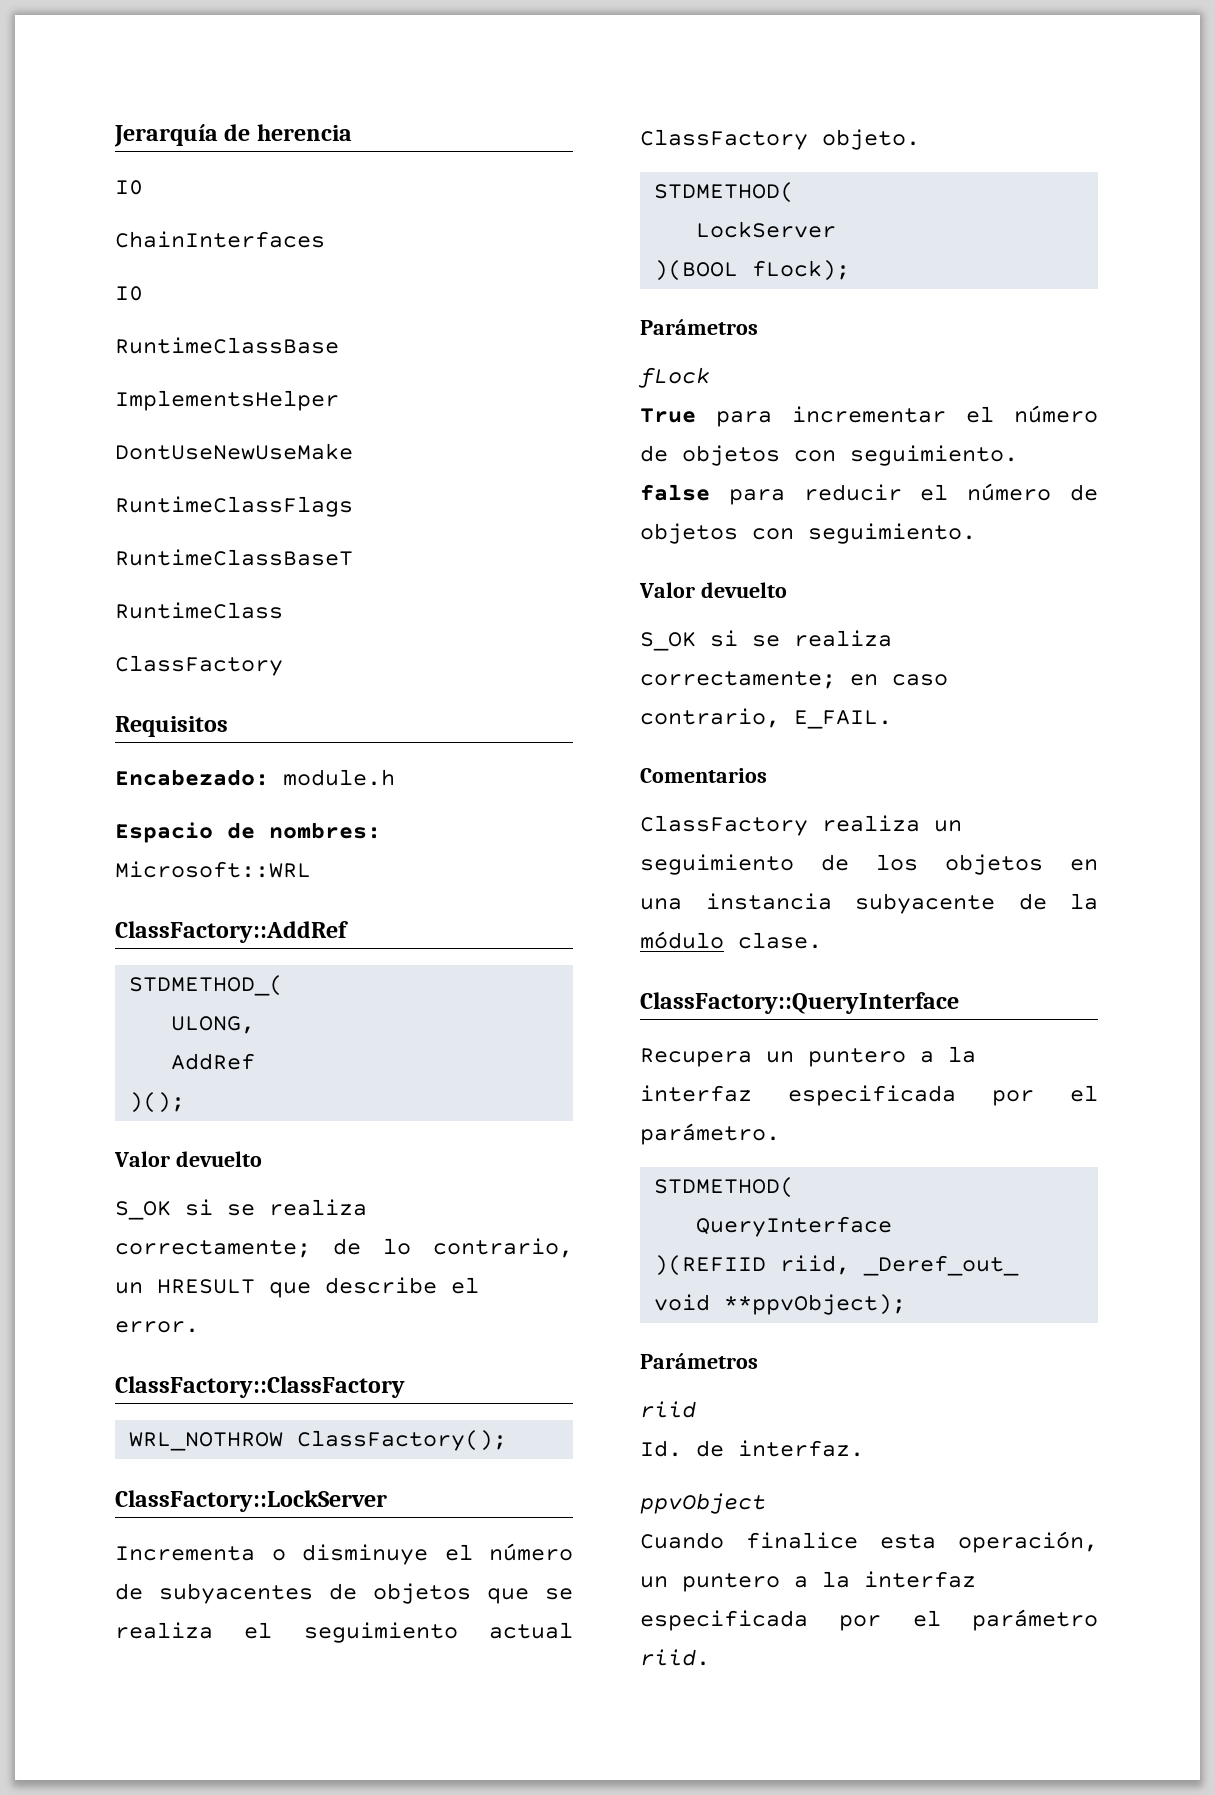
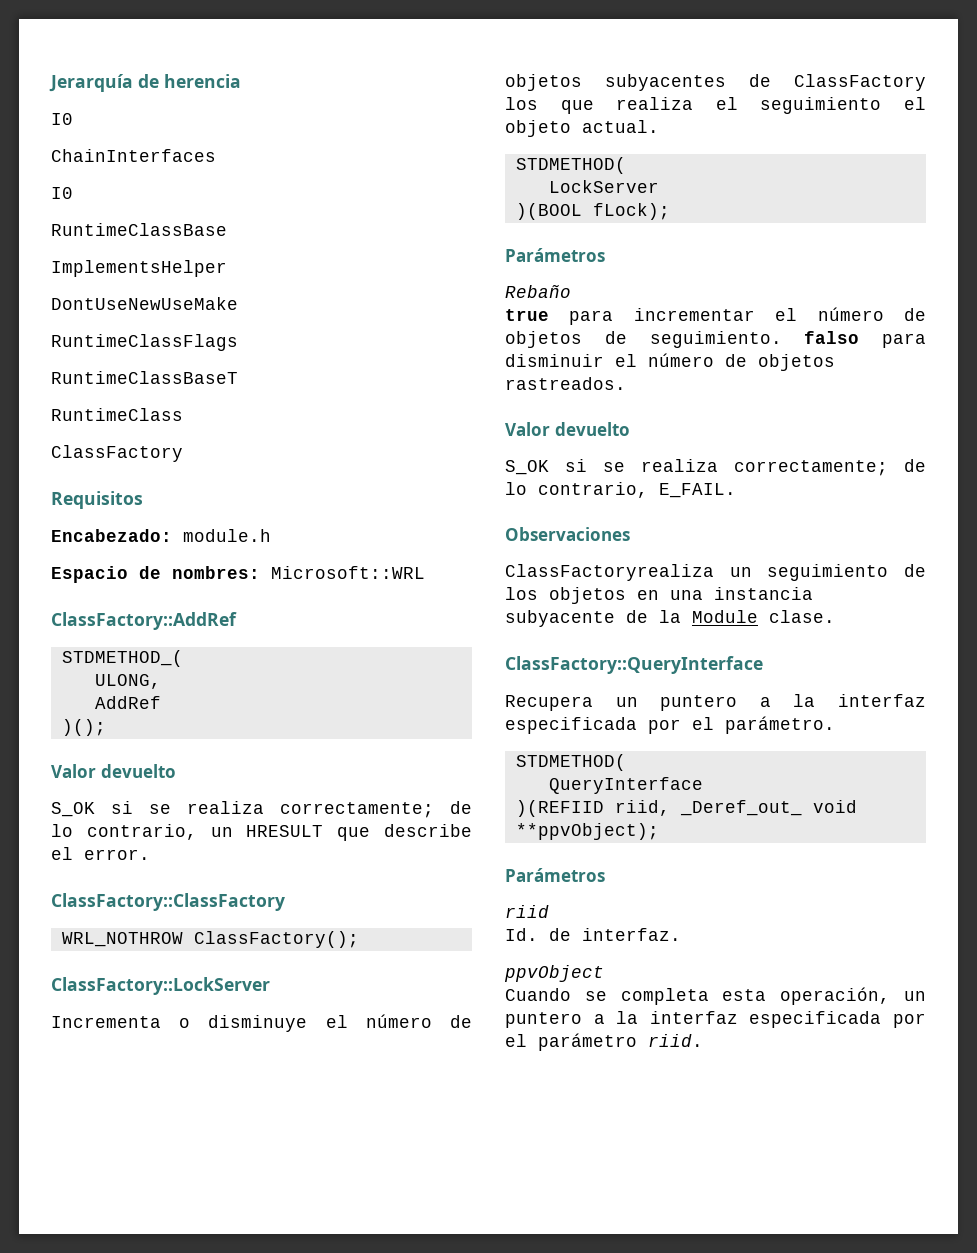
- Incrementa o disminuye el número de subyacentes de objetos que se realiza el seguimiento actual ClassFactory objeto.
+ Incrementa o disminuye el número de objetos subyacentes de ClassFactory los que realiza el seguimiento el objeto actual.
- fLock
- True para incrementar el número de objetos con seguimiento. false para reducir el número de objetos con seguimiento.
+ Rebaño
+ true para incrementar el número de objetos de seguimiento. falso para disminuir el número de objetos rastreados.
  Valor devuelto
- S_OK si se realiza correctamente; en caso contrario, E_FAIL.
+ S_OK si se realiza correctamente; de lo contrario, E_FAIL.
- Comentarios
- ClassFactory realiza un seguimiento de los objetos en una instancia subyacente de la módulo clase.
+ Observaciones
+ ClassFactoryrealiza un seguimiento de los objetos en una instancia subyacente de la Module clase.
- Cuando finalice esta operación, un puntero a la interfaz especificada por el parámetro riid.
+ Cuando se completa esta operación, un puntero a la interfaz especificada por el parámetro riid.

